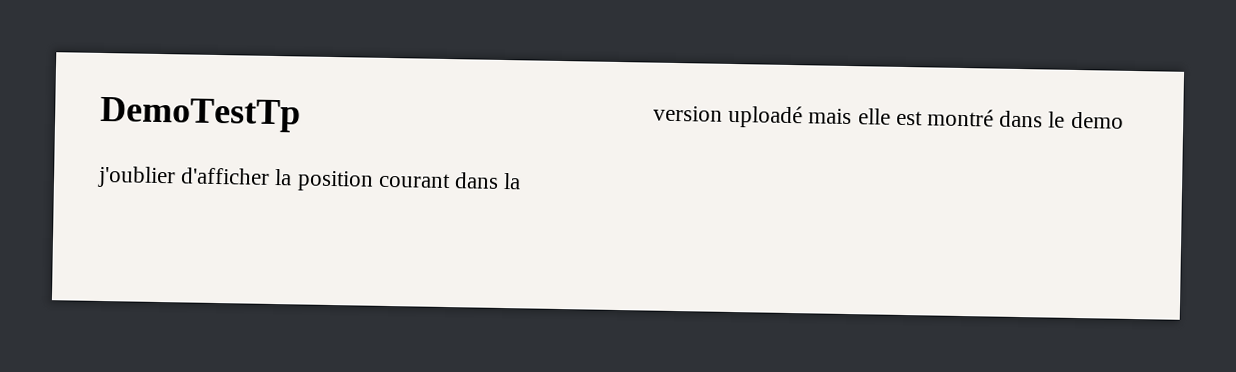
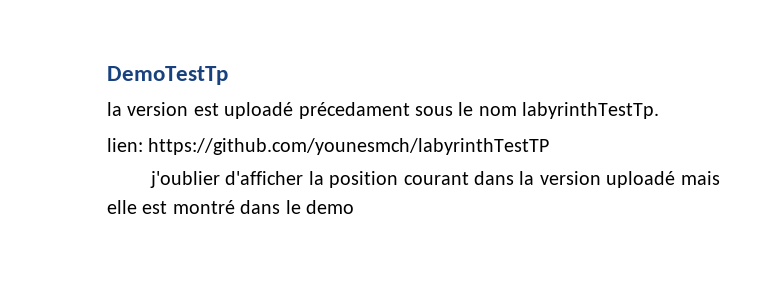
+ la version est uploadé précedament sous le nom labyrinthTestTp.
+ lien: https://github.com/younesmch/labyrinthTestTP

